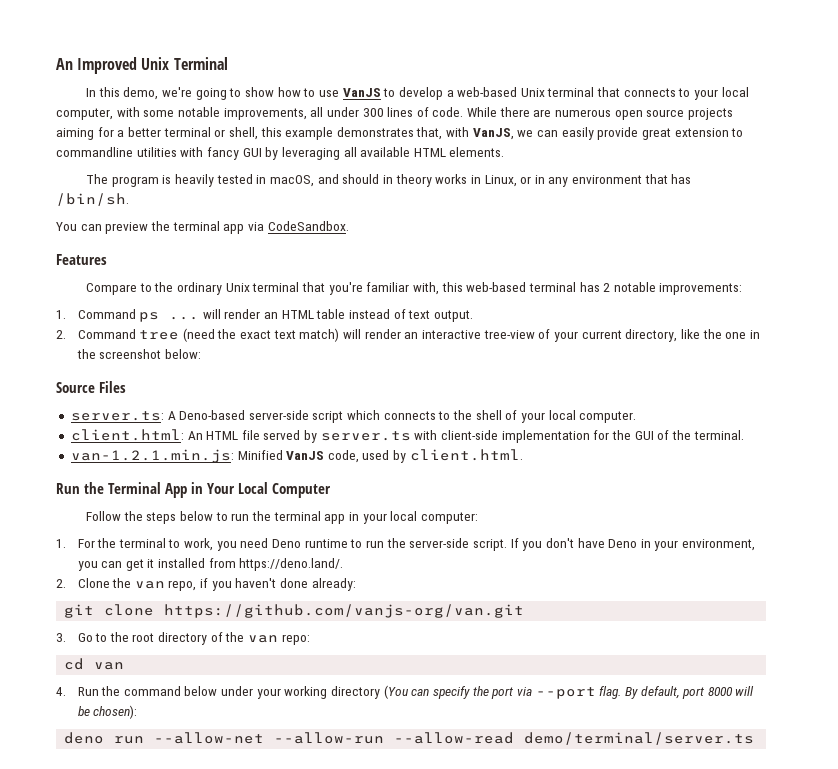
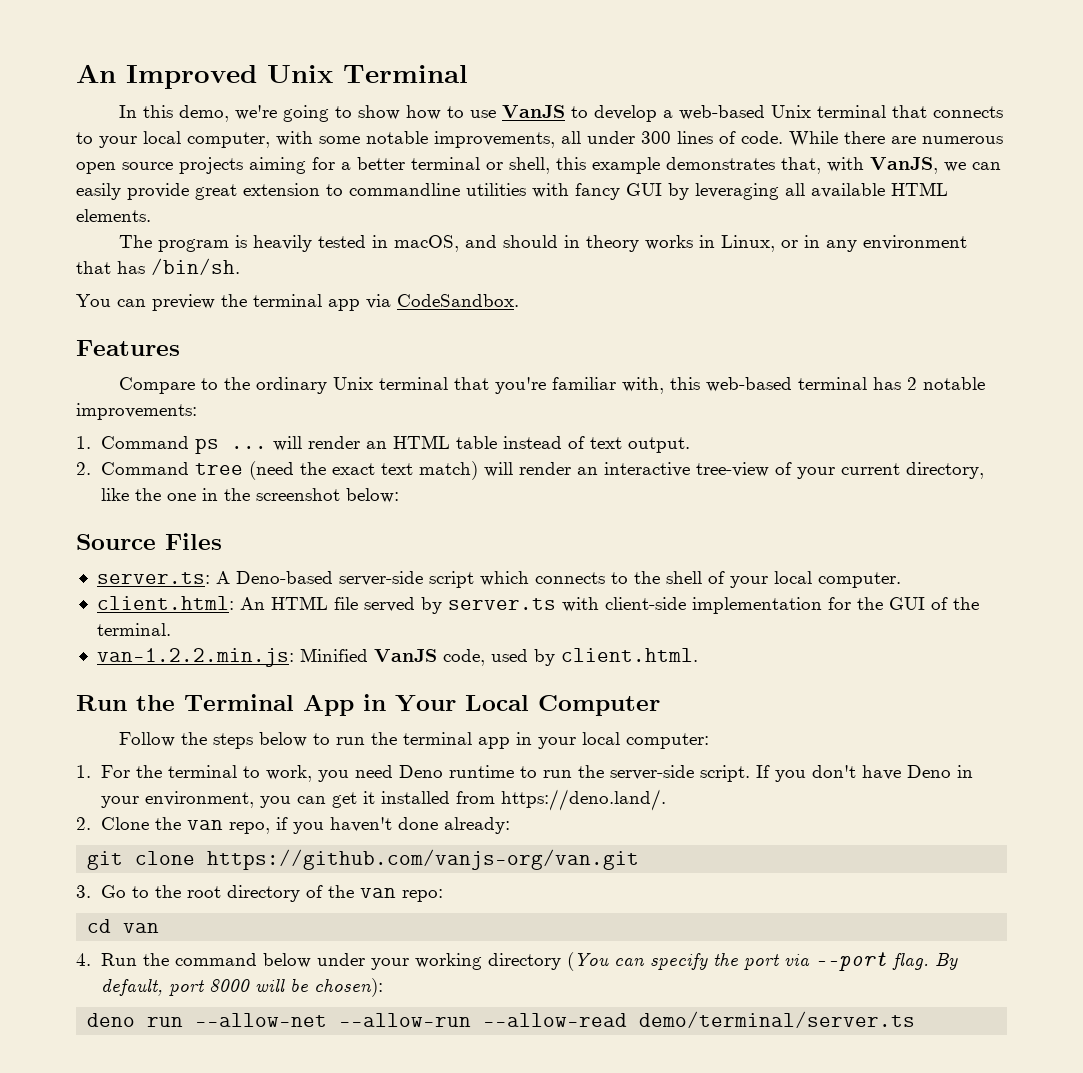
- van-1.2.1.min.js: Minified VanJS code, used by client.html.
+ van-1.2.2.min.js: Minified VanJS code, used by client.html.

